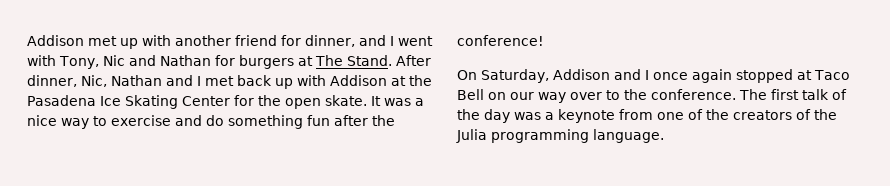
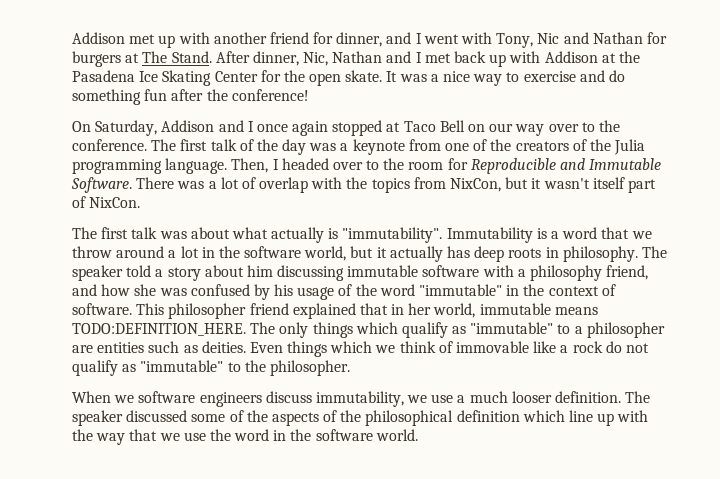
+ Then, I headed over to the room for Reproducible and Immutable Software. There was a lot of overlap with the topics from NixCon, but it wasn't itself part of NixCon.
+ The first talk was about what actually is "immutability". Immutability is a word that we throw around a lot in the software world, but it actually has deep roots in philosophy. The speaker told a story about him discussing immutable software with a philosophy friend, and how she was confused by his usage of the word "immutable" in the context of software. This philosopher friend explained that in her world, immutable means TODO:DEFINITION_HERE. The only things which qualify as "immutable" to a philosopher are entities such as deities. Even things which we think of immovable like a rock do not qualify as "immutable" to the philosopher.
+ When we software engineers discuss immutability, we use a much looser definition. The speaker discussed some of the aspects of the philosophical definition which line up with the way that we use the word in the software world.

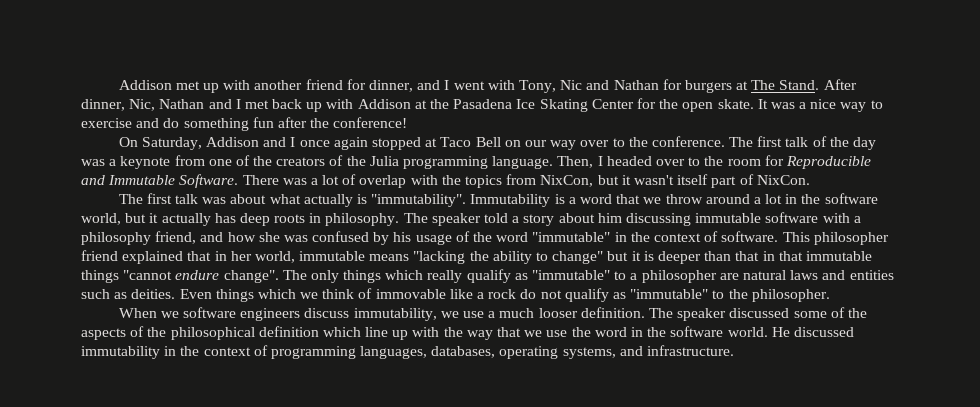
- This philosopher friend explained that in her world, immutable means TODO:DEFINITION_HERE.
+ This philosopher friend explained that in her world, immutable means "lacking the ability to change" but it is deeper than that in that immutable things "cannot endure change".
- The only things which qualify as "immutable" to a philosopher are entities such as deities.
+ The only things which really qualify as "immutable" to a philosopher are natural laws and entities such as deities.
+ He discussed immutability in the context of programming languages, databases, operating systems, and infrastructure.

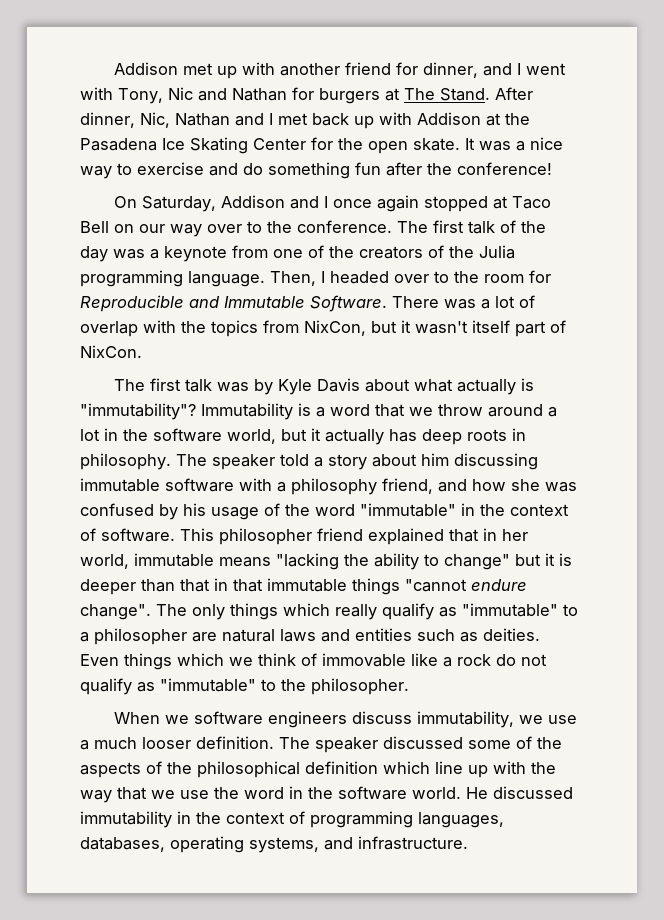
- The first talk was about what actually is "immutability".
+ The first talk was by Kyle Davis about what actually is "immutability"?

